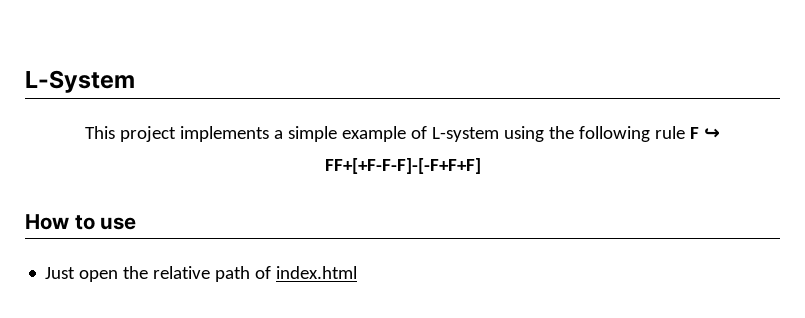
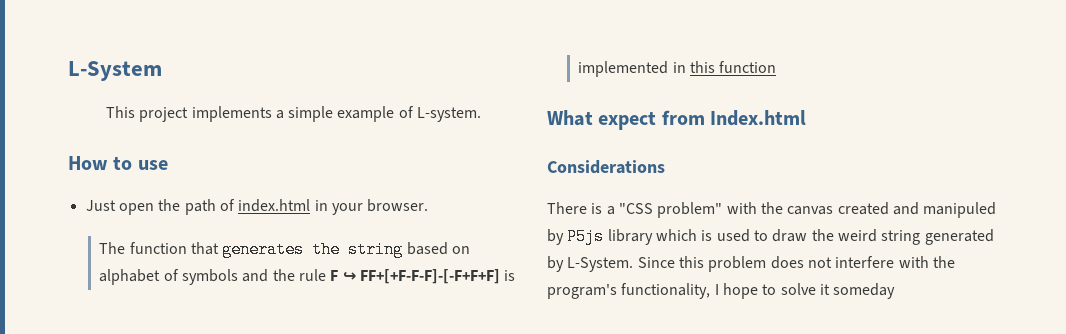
- This project implements a simple example of L-system using the following rule F ↪ FF+[+F-F-F]-[-F+F+F]
+ This project implements a simple example of L-system.
- Just open the relative path of index.html
+ Just open the path of index.html in your browser.
+ The function that generates the string based on alphabet of symbols and the rule F ↪ FF+[+F-F-F]-[-F+F+F] is implemented in this function
+ What expect from Index.html
+ Considerations
+ There is a "CSS problem" with the canvas created and manipuled by P5js library which is used to draw the weird string generated by L-System. Since this problem does not interfere with the program's functionality, I hope to solve it someday

